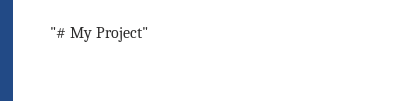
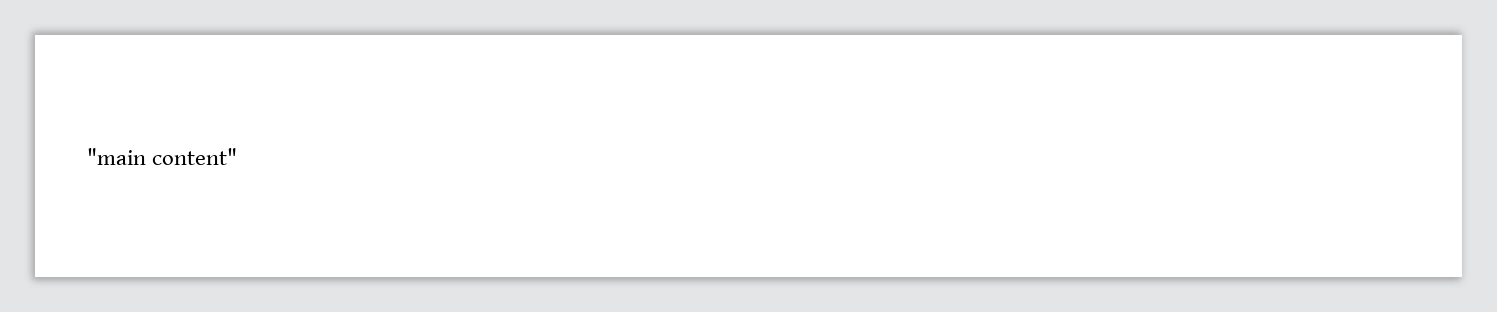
- "# My Project"
+ "main content"

